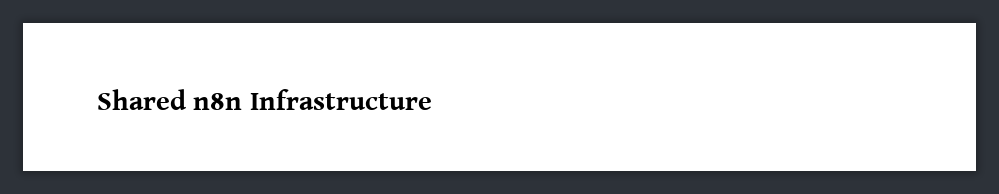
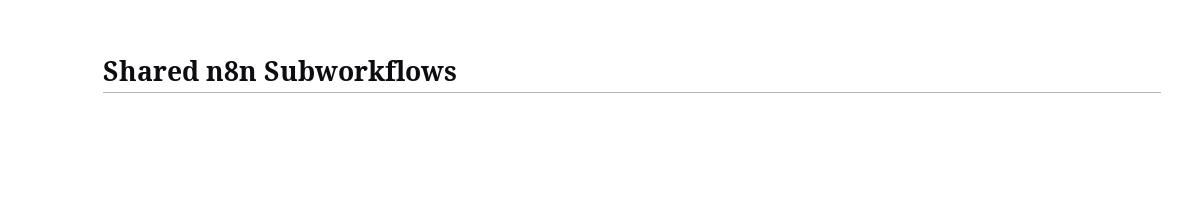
- Shared n8n Infrastructure
+ Shared n8n Subworkflows

